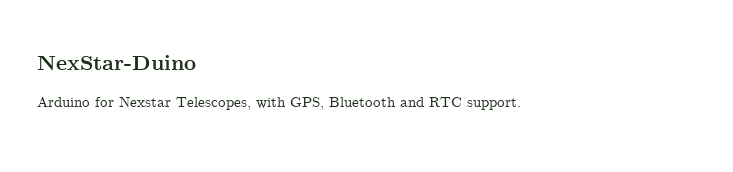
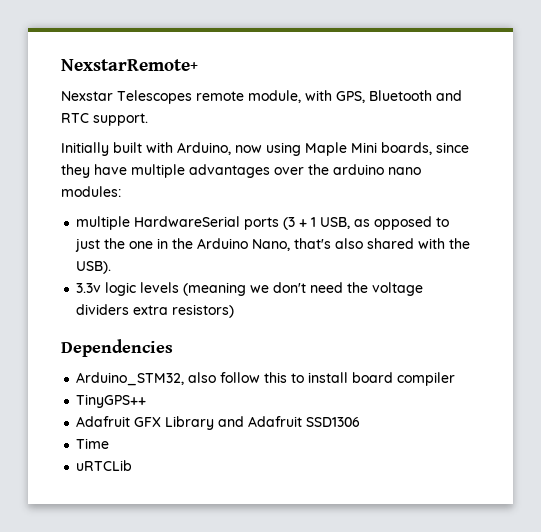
- NexStar-Duino
- Arduino for Nexstar Telescopes, with GPS, Bluetooth and RTC support.
+ NexstarRemote+
+ Nexstar Telescopes remote module, with GPS, Bluetooth and RTC support.
+ Initially built with Arduino, now using Maple Mini boards, since they have multiple advantages over the arduino nano modules:
+ multiple HardwareSerial ports (3 + 1 USB, as opposed to just the one in the Arduino Nano, that's also shared with the USB).
+ 3.3v logic levels (meaning we don't need the voltage dividers extra resistors)
+ Dependencies
+ Arduino_STM32, also follow this to install board compiler
+ TinyGPS++
+ Adafruit GFX Library and Adafruit SSD1306
+ Time
+ uRTCLib

